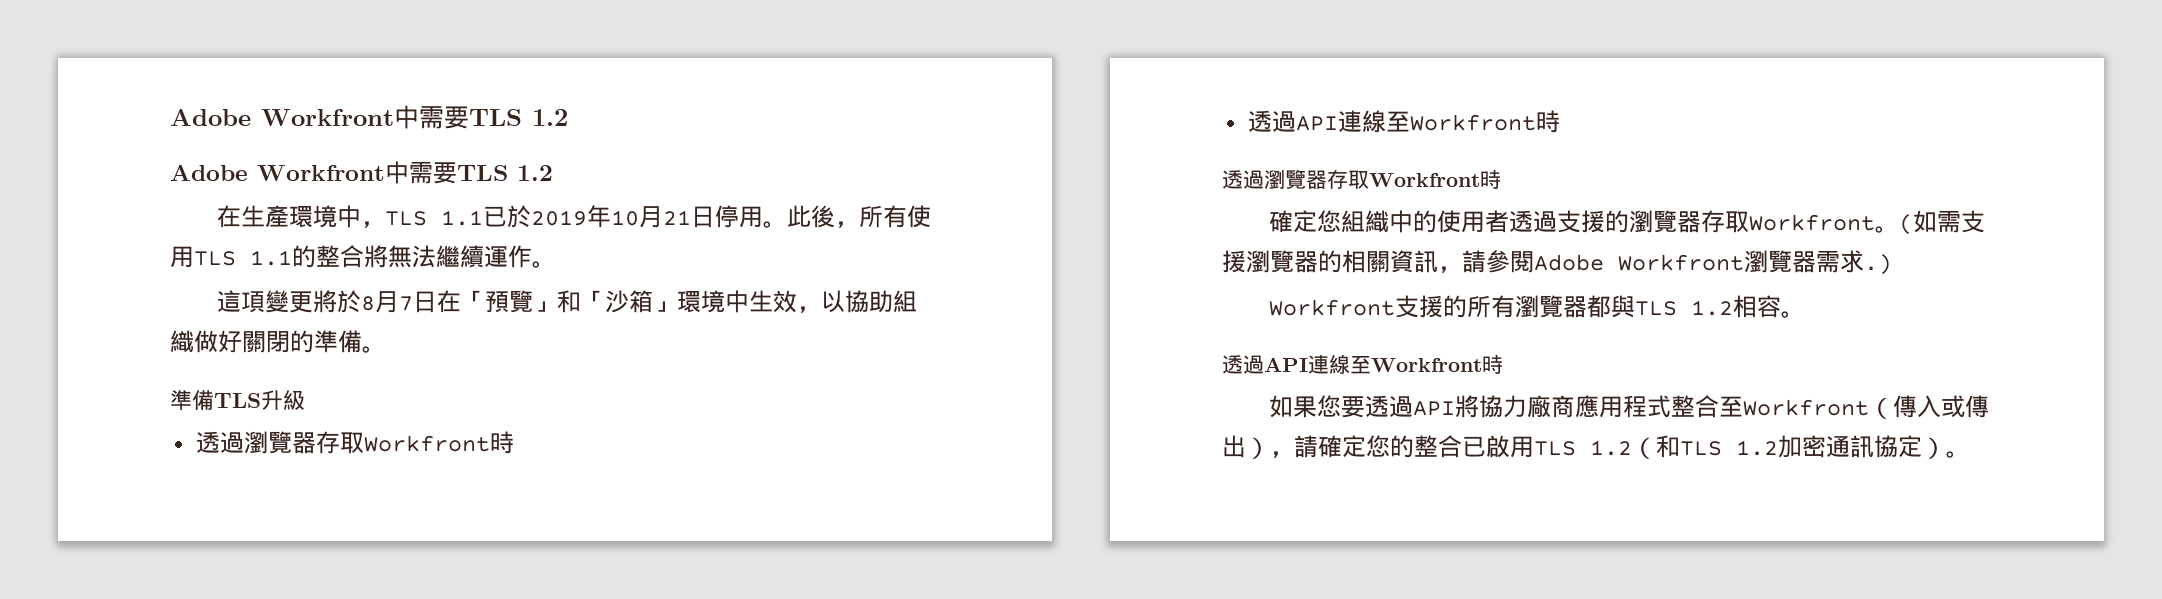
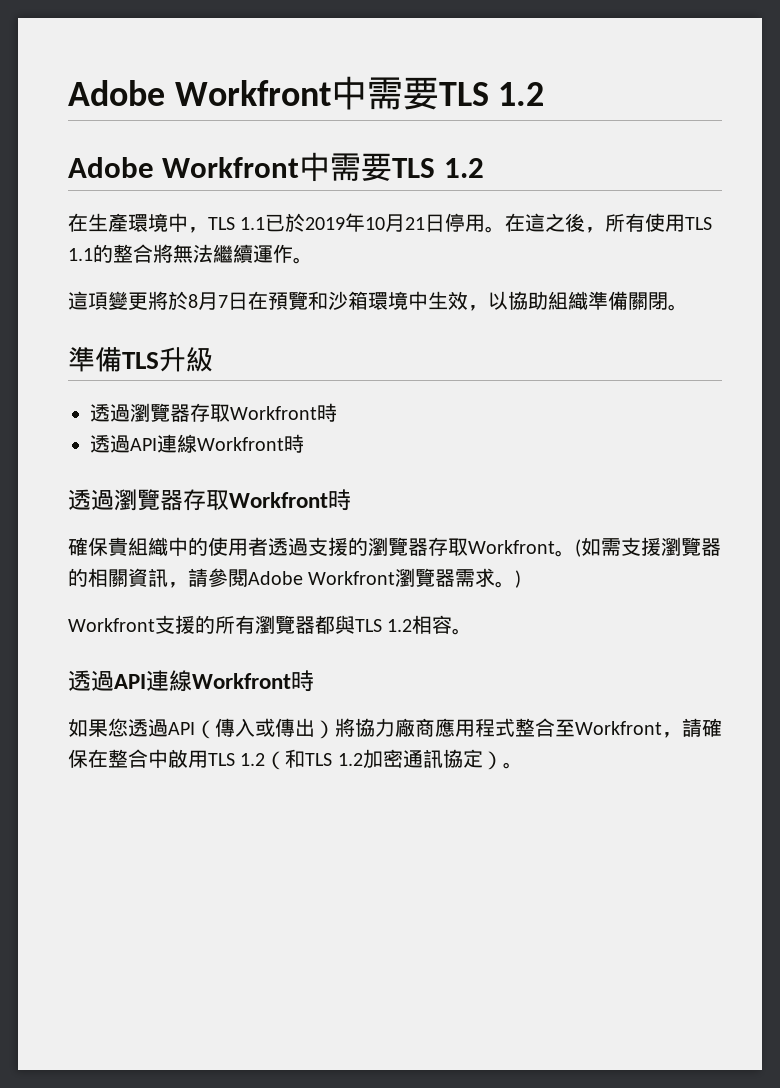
- 此後，所有使用TLS 1.1的整合將無法繼續運作。
+ 在這之後，所有使用TLS 1.1的整合將無法繼續運作。
- 這項變更將於8月7日在「預覽」和「沙箱」環境中生效，以協助組織做好關閉的準備。
+ 這項變更將於8月7日在預覽和沙箱環境中生效，以協助組織準備關閉。
  準備TLS升級
  透過瀏覽器存取Workfront時
- 透過API連線至Workfront時
+ 透過API連線Workfront時
- 確定您組織中的使用者透過支援的瀏覽器存取Workfront。
+ 確保貴組織中的使用者透過支援的瀏覽器存取Workfront。
- (如需支援瀏覽器的相關資訊，請參閱Adobe Workfront瀏覽器需求.)
+ (如需支援瀏覽器的相關資訊，請參閱Adobe Workfront瀏覽器需求。)
  Workfront支援的所有瀏覽器都與TLS 1.2相容。
- 透過API連線至Workfront時
+ 透過API連線Workfront時
- 如果您要透過API將協力廠商應用程式整合至Workfront（傳入或傳出），請確定您的整合已啟用TLS 1.2（和TLS 1.2加密通訊協定）。
+ 如果您透過API（傳入或傳出）將協力廠商應用程式整合至Workfront，請確保在整合中啟用TLS 1.2（和TLS 1.2加密通訊協定）。

